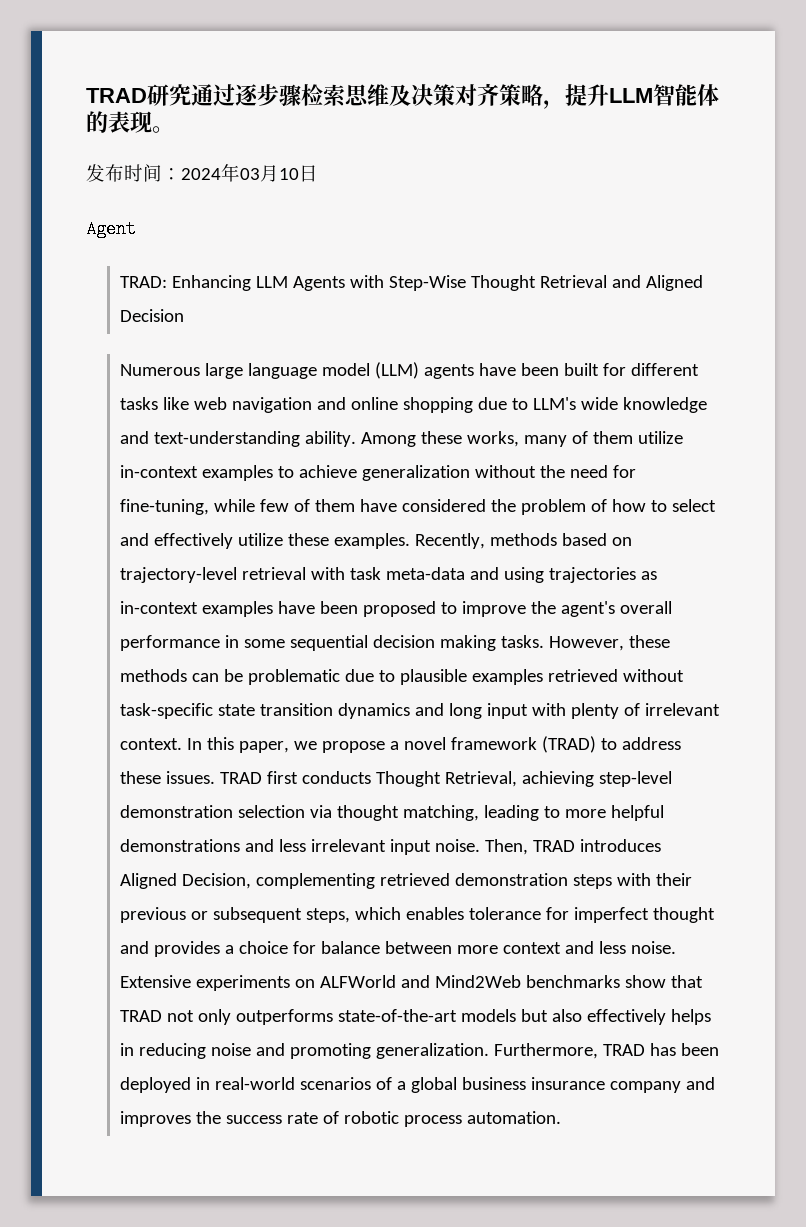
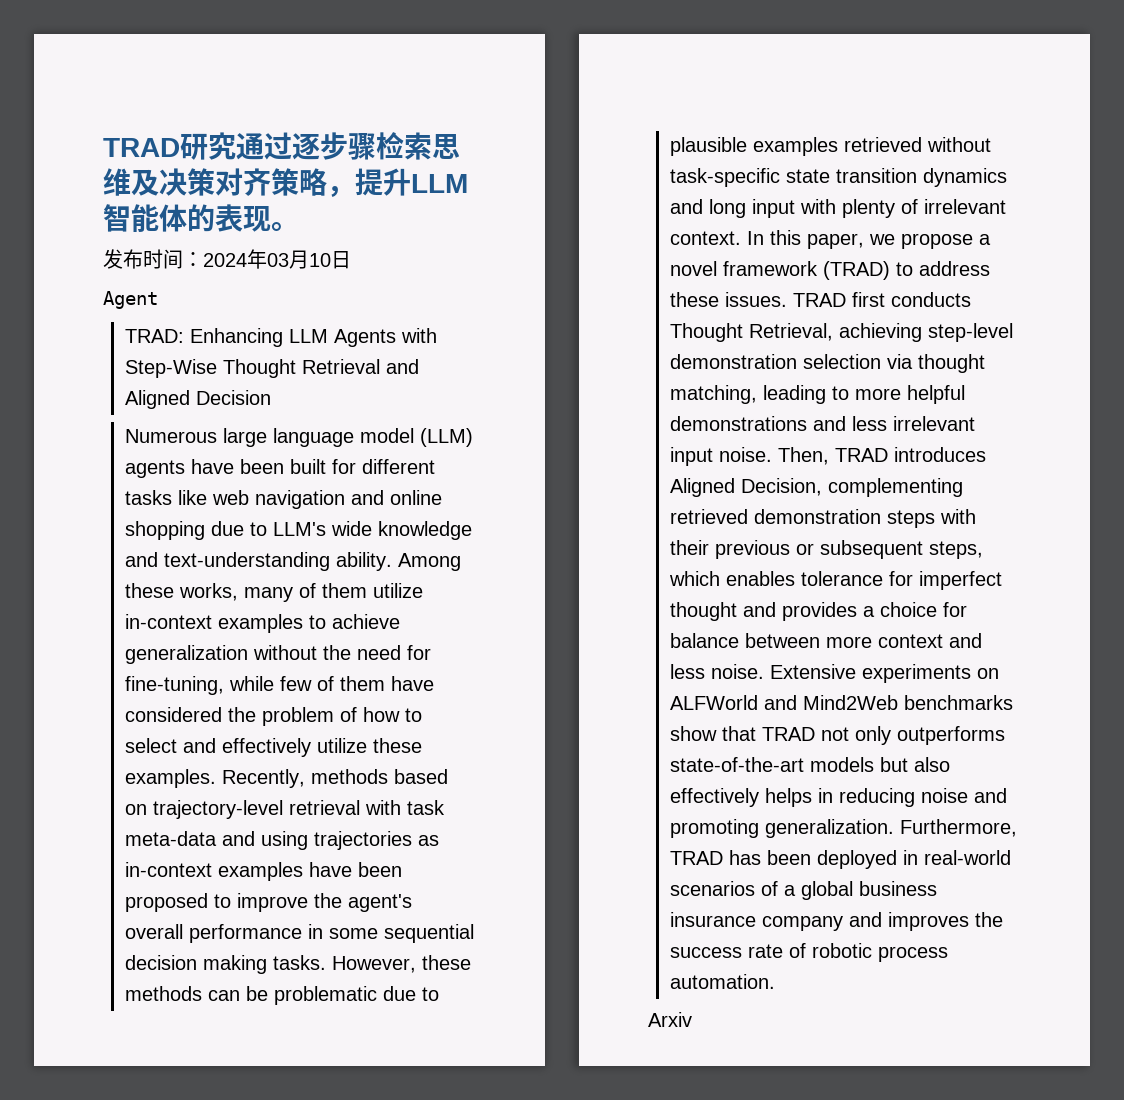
+ Arxiv

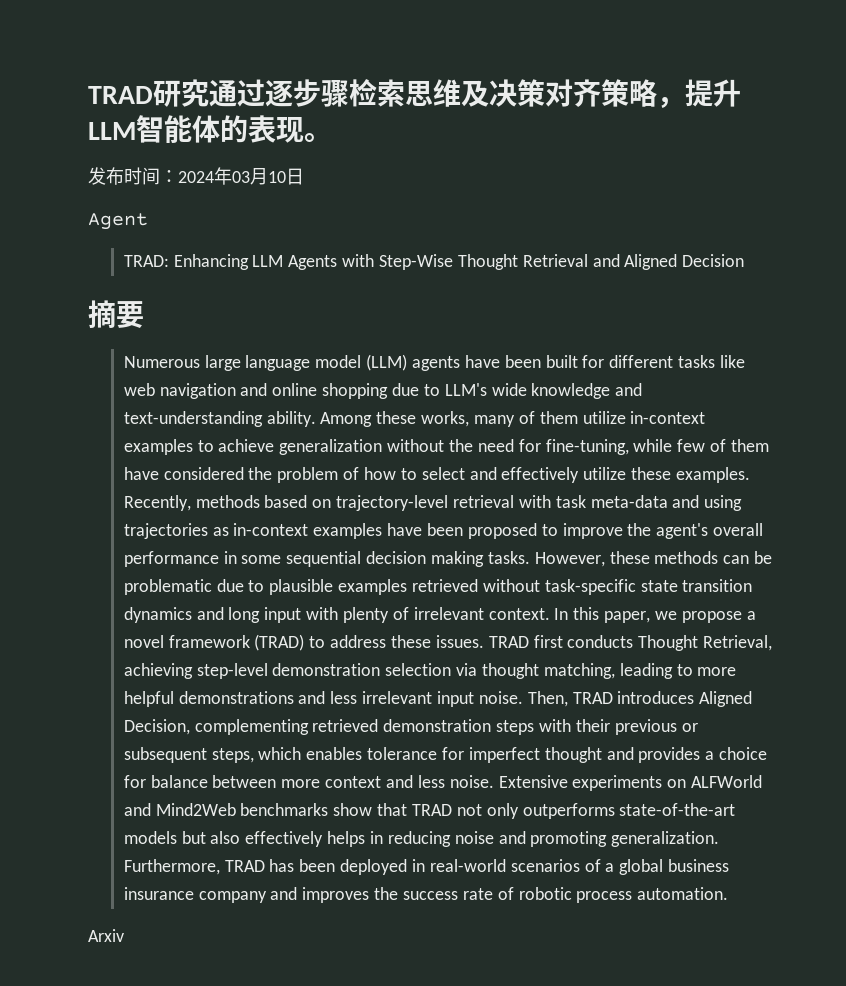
+ 摘要

